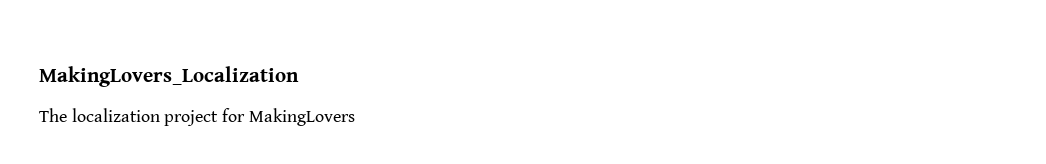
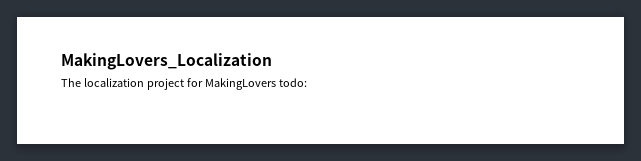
- The localization project for MakingLovers
+ The localization project for MakingLovers todo:

